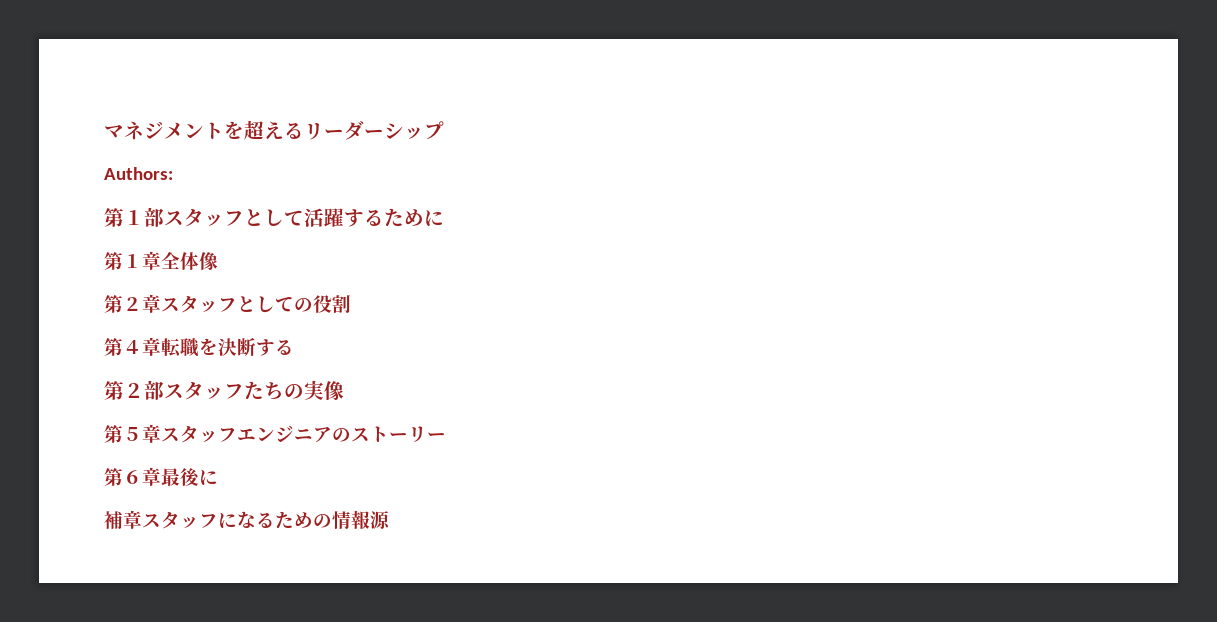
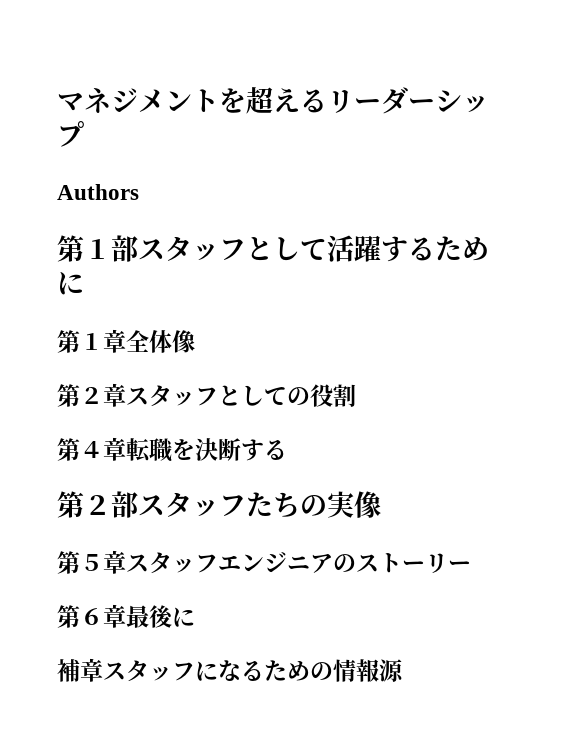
- Authors:
+ Authors

